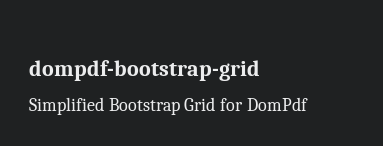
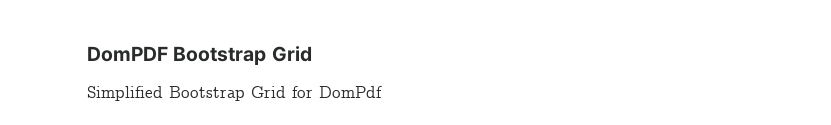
- dompdf-bootstrap-grid
+ DomPDF Bootstrap Grid

